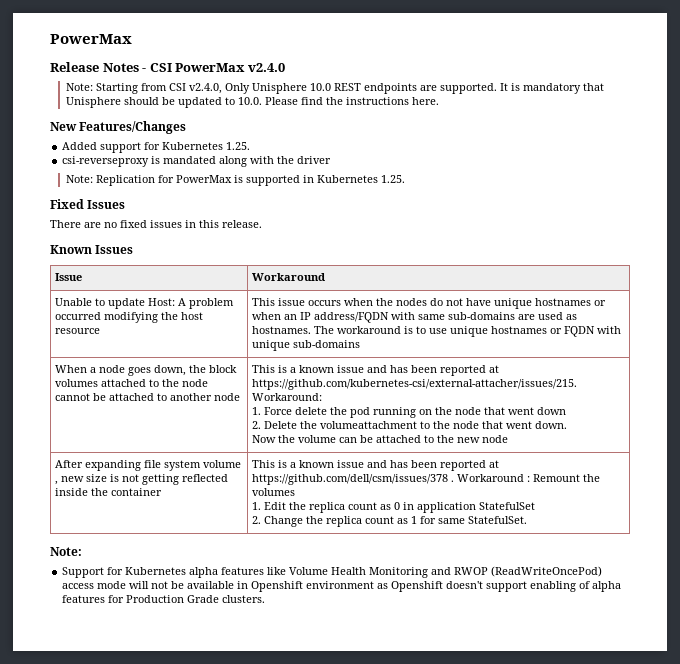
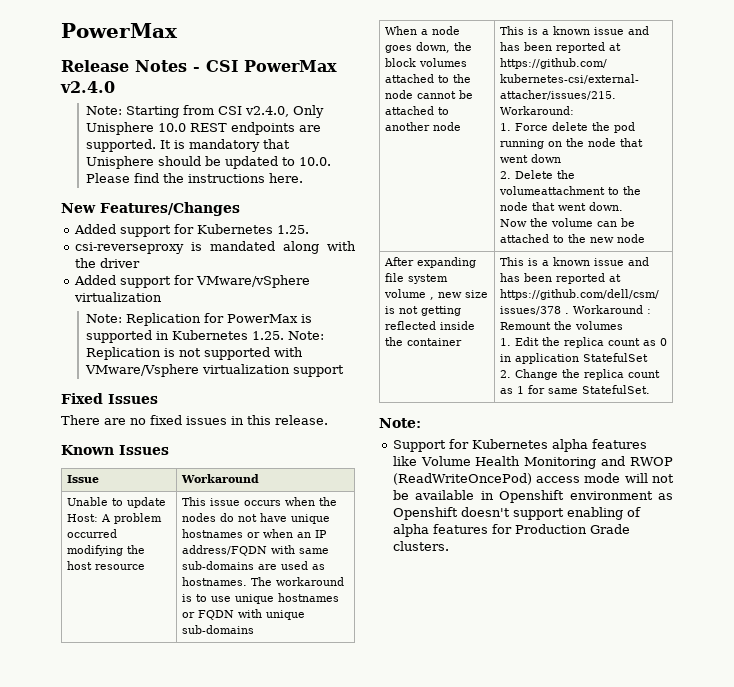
+ Added support for VMware/vSphere virtualization
- Note: Replication for PowerMax is supported in Kubernetes 1.25.
+ Note: Replication for PowerMax is supported in Kubernetes 1.25. Note: Replication is not supported with VMware/Vsphere virtualization support

